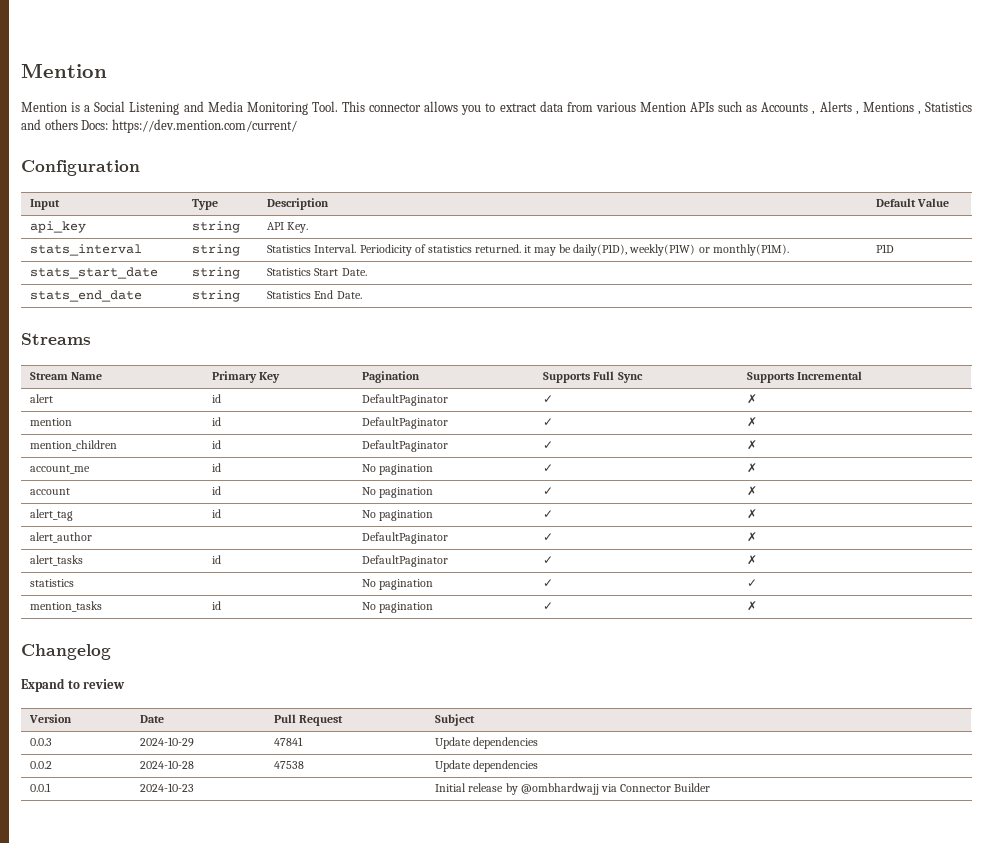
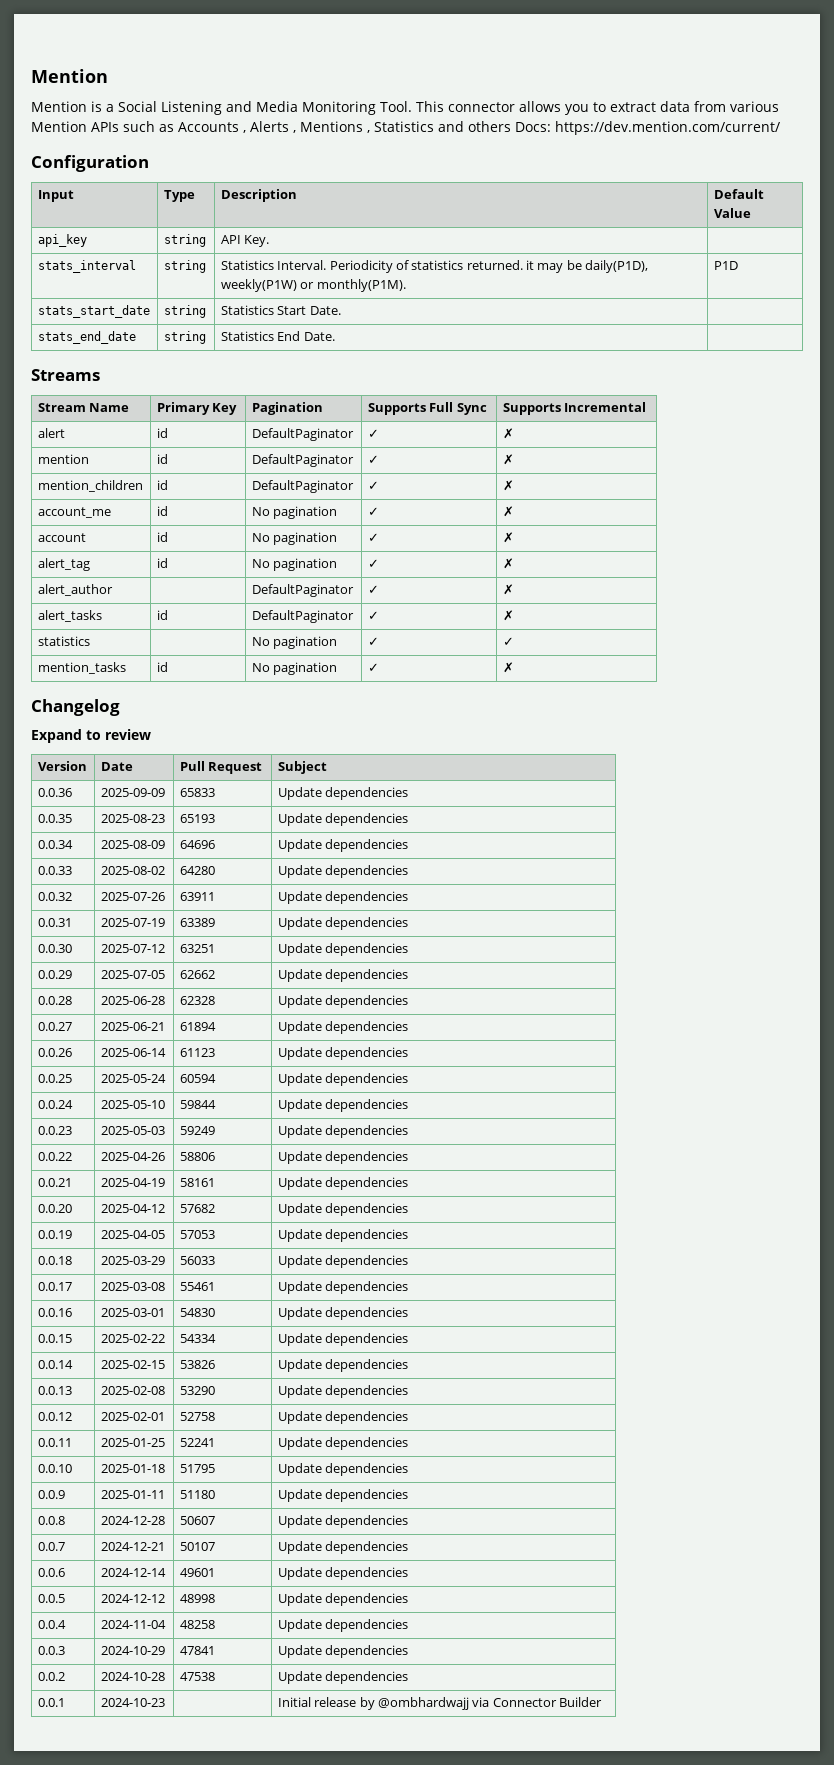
+ 0.0.36 | 2025-09-09 | 65833 | Update dependencies
+ 0.0.35 | 2025-08-23 | 65193 | Update dependencies
+ 0.0.34 | 2025-08-09 | 64696 | Update dependencies
+ 0.0.33 | 2025-08-02 | 64280 | Update dependencies
+ 0.0.32 | 2025-07-26 | 63911 | Update dependencies
+ 0.0.31 | 2025-07-19 | 63389 | Update dependencies
+ 0.0.30 | 2025-07-12 | 63251 | Update dependencies
+ 0.0.29 | 2025-07-05 | 62662 | Update dependencies
+ 0.0.28 | 2025-06-28 | 62328 | Update dependencies
+ 0.0.27 | 2025-06-21 | 61894 | Update dependencies
+ 0.0.26 | 2025-06-14 | 61123 | Update dependencies
+ 0.0.25 | 2025-05-24 | 60594 | Update dependencies
+ 0.0.24 | 2025-05-10 | 59844 | Update dependencies
+ 0.0.23 | 2025-05-03 | 59249 | Update dependencies
+ 0.0.22 | 2025-04-26 | 58806 | Update dependencies
+ 0.0.21 | 2025-04-19 | 58161 | Update dependencies
+ 0.0.20 | 2025-04-12 | 57682 | Update dependencies
+ 0.0.19 | 2025-04-05 | 57053 | Update dependencies
+ 0.0.18 | 2025-03-29 | 56033 | Update dependencies
+ 0.0.17 | 2025-03-08 | 55461 | Update dependencies
+ 0.0.16 | 2025-03-01 | 54830 | Update dependencies
+ 0.0.15 | 2025-02-22 | 54334 | Update dependencies
+ 0.0.14 | 2025-02-15 | 53826 | Update dependencies
+ 0.0.13 | 2025-02-08 | 53290 | Update dependencies
+ 0.0.12 | 2025-02-01 | 52758 | Update dependencies
+ 0.0.11 | 2025-01-25 | 52241 | Update dependencies
+ 0.0.10 | 2025-01-18 | 51795 | Update dependencies
+ 0.0.9 | 2025-01-11 | 51180 | Update dependencies
+ 0.0.8 | 2024-12-28 | 50607 | Update dependencies
+ 0.0.7 | 2024-12-21 | 50107 | Update dependencies
+ 0.0.6 | 2024-12-14 | 49601 | Update dependencies
+ 0.0.5 | 2024-12-12 | 48998 | Update dependencies
+ 0.0.4 | 2024-11-04 | 48258 | Update dependencies

